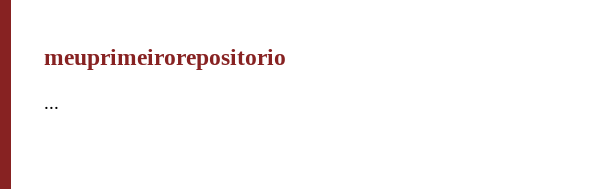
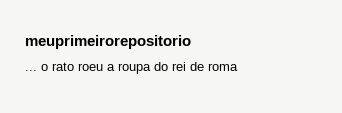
- ...
+ ... o rato roeu a roupa do rei de roma

